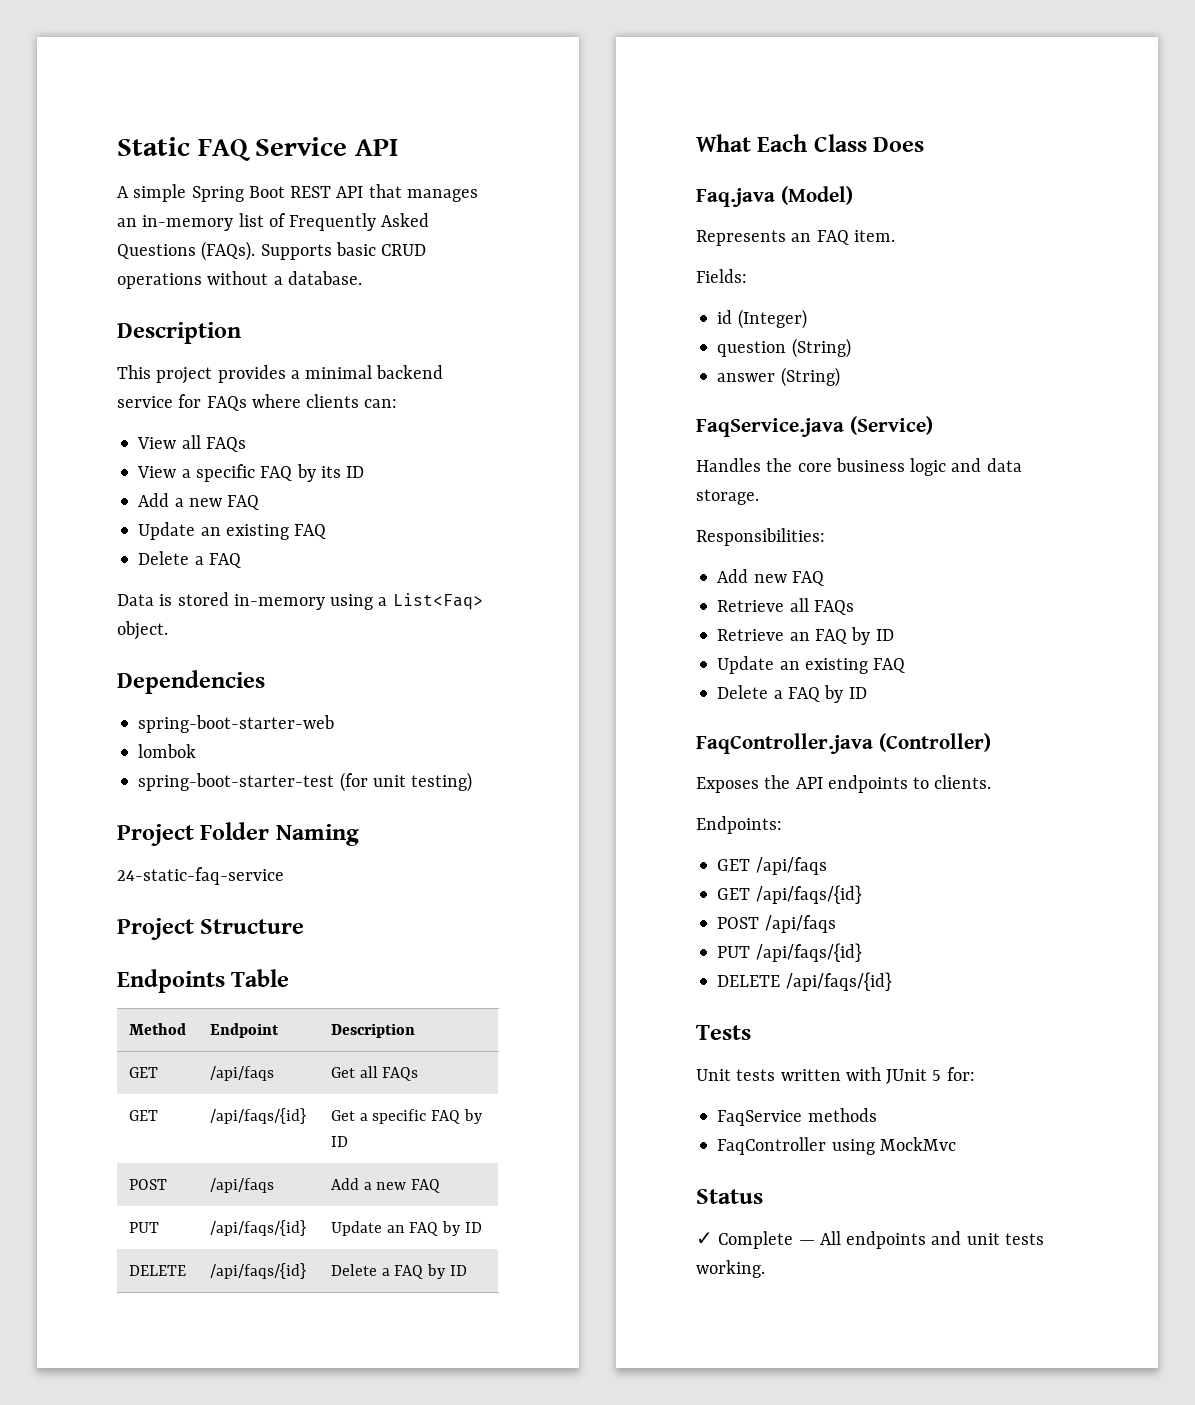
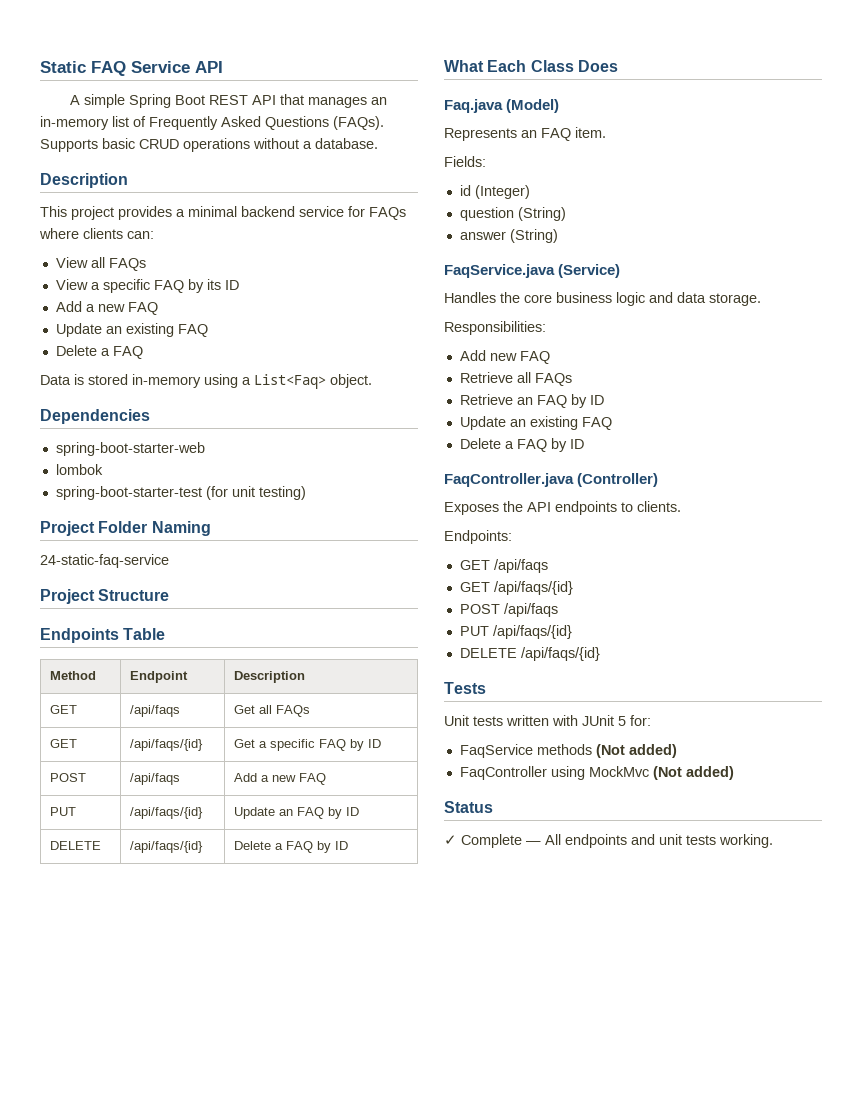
- FaqService methods
+ FaqService methods (Not added)
- FaqController using MockMvc
+ FaqController using MockMvc (Not added)

